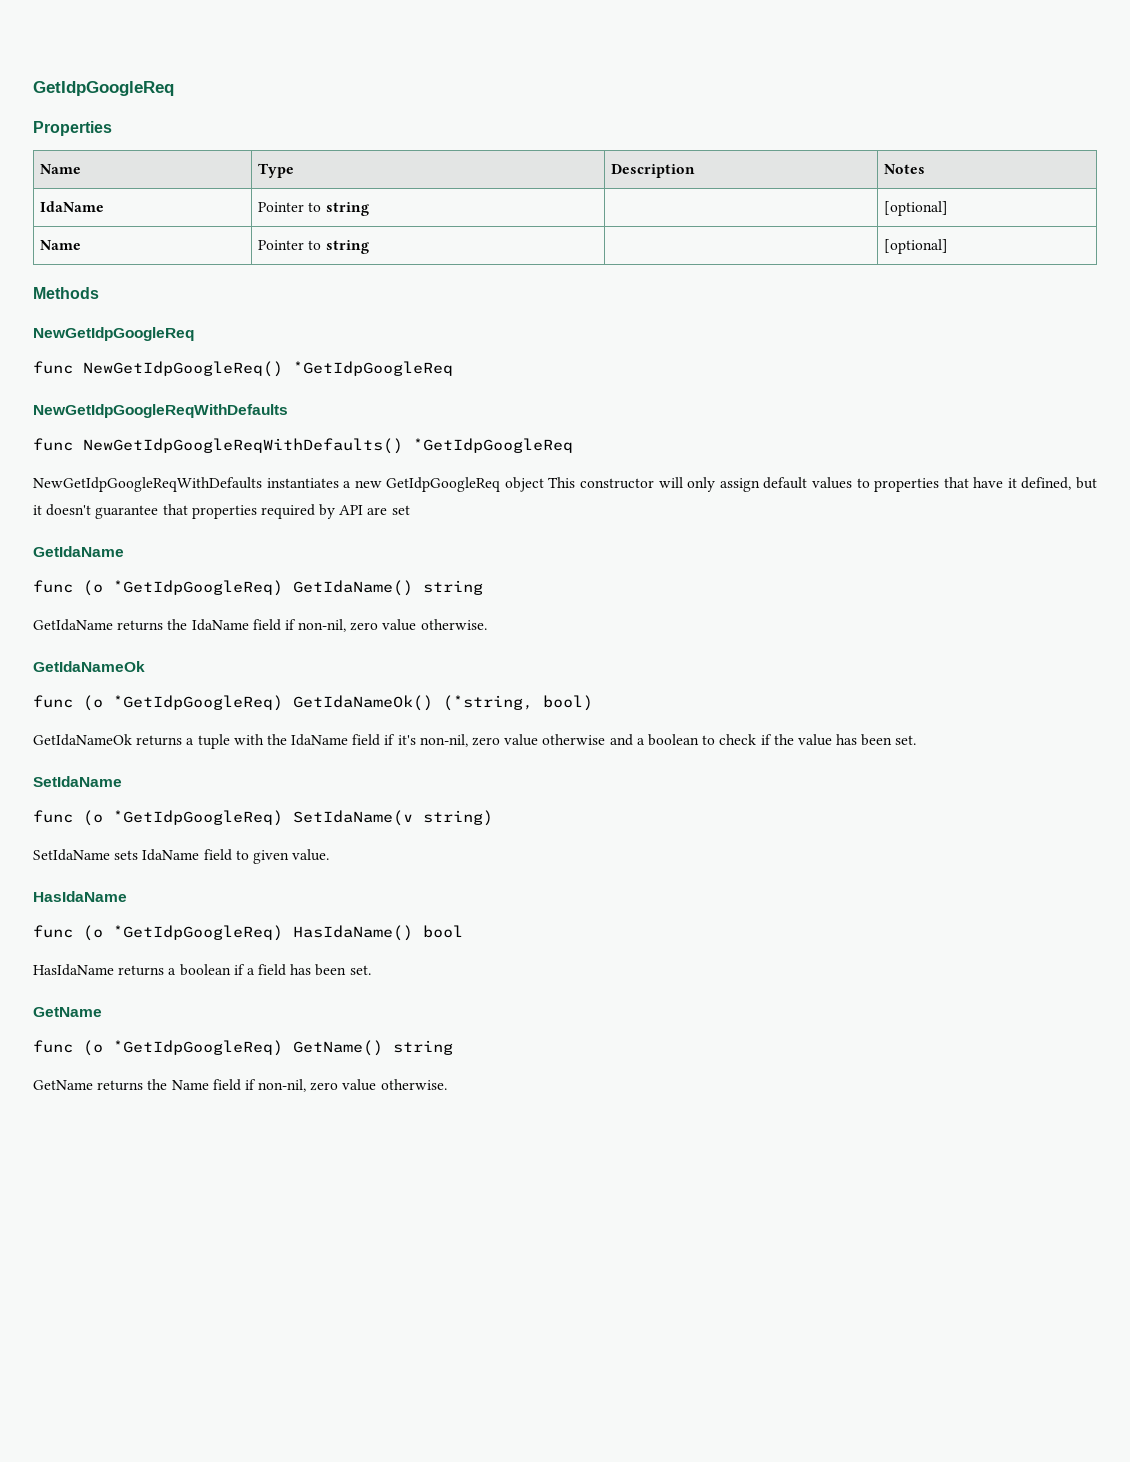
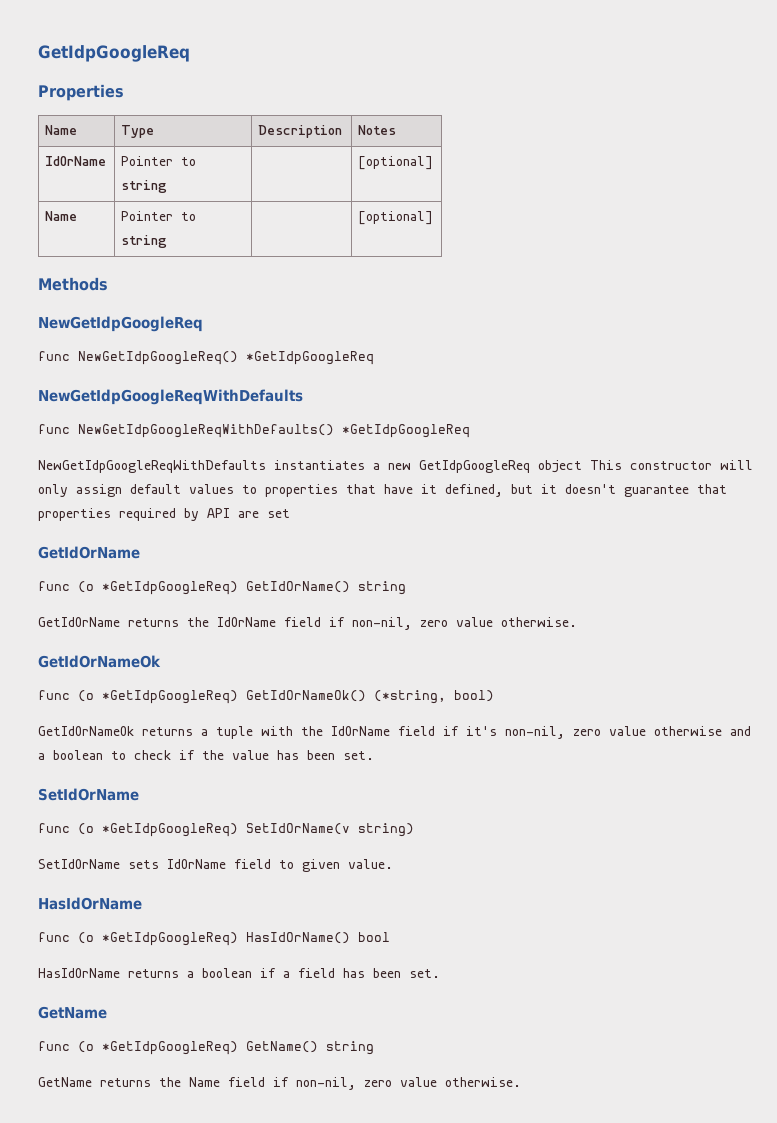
- IdaName | Pointer to string | | [optional]
+ IdOrName | Pointer to string | | [optional]
  NewGetIdpGoogleReqWithDefaults instantiates a new GetIdpGoogleReq object This constructor will only assign default values to properties that have it defined, but it doesn't guarantee that properties required by API are set
- GetIdaName
- func (o *GetIdpGoogleReq) GetIdaName() string
- GetIdaName returns the IdaName field if non-nil, zero value otherwise.
- GetIdaNameOk
- func (o *GetIdpGoogleReq) GetIdaNameOk() (*string, bool)
+ GetIdOrName
+ func (o *GetIdpGoogleReq) GetIdOrName() string
+ GetIdOrName returns the IdOrName field if non-nil, zero value otherwise.
+ GetIdOrNameOk
+ func (o *GetIdpGoogleReq) GetIdOrNameOk() (*string, bool)
- GetIdaNameOk returns a tuple with the IdaName field if it's non-nil, zero value otherwise and a boolean to check if the value has been set.
- SetIdaName
- func (o *GetIdpGoogleReq) SetIdaName(v string)
+ GetIdOrNameOk returns a tuple with the IdOrName field if it's non-nil, zero value otherwise and a boolean to check if the value has been set.
+ SetIdOrName
+ func (o *GetIdpGoogleReq) SetIdOrName(v string)
- SetIdaName sets IdaName field to given value.
- HasIdaName
- func (o *GetIdpGoogleReq) HasIdaName() bool
+ SetIdOrName sets IdOrName field to given value.
+ HasIdOrName
+ func (o *GetIdpGoogleReq) HasIdOrName() bool
- HasIdaName returns a boolean if a field has been set.
+ HasIdOrName returns a boolean if a field has been set.

